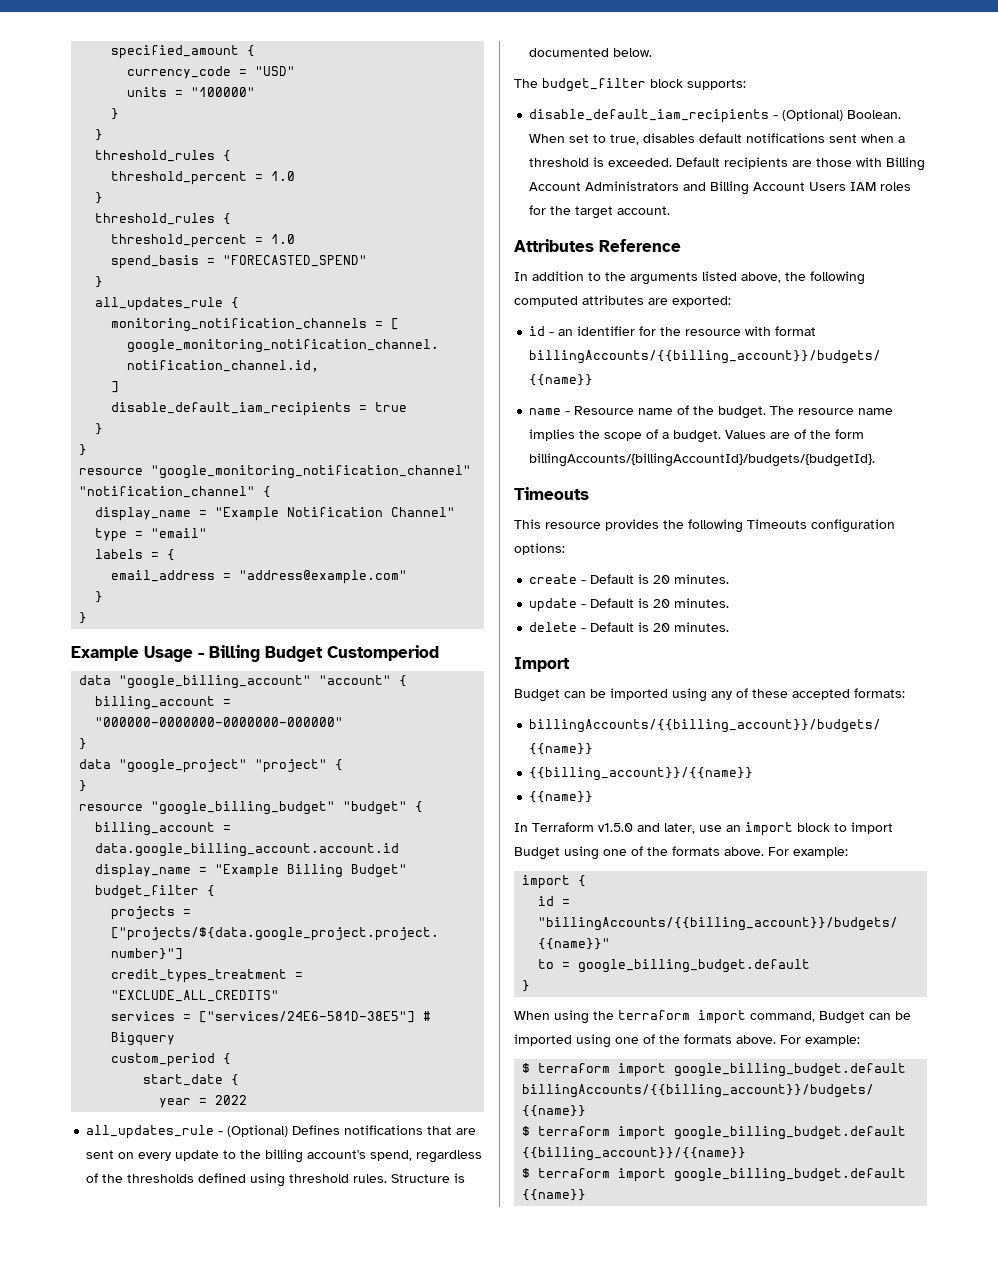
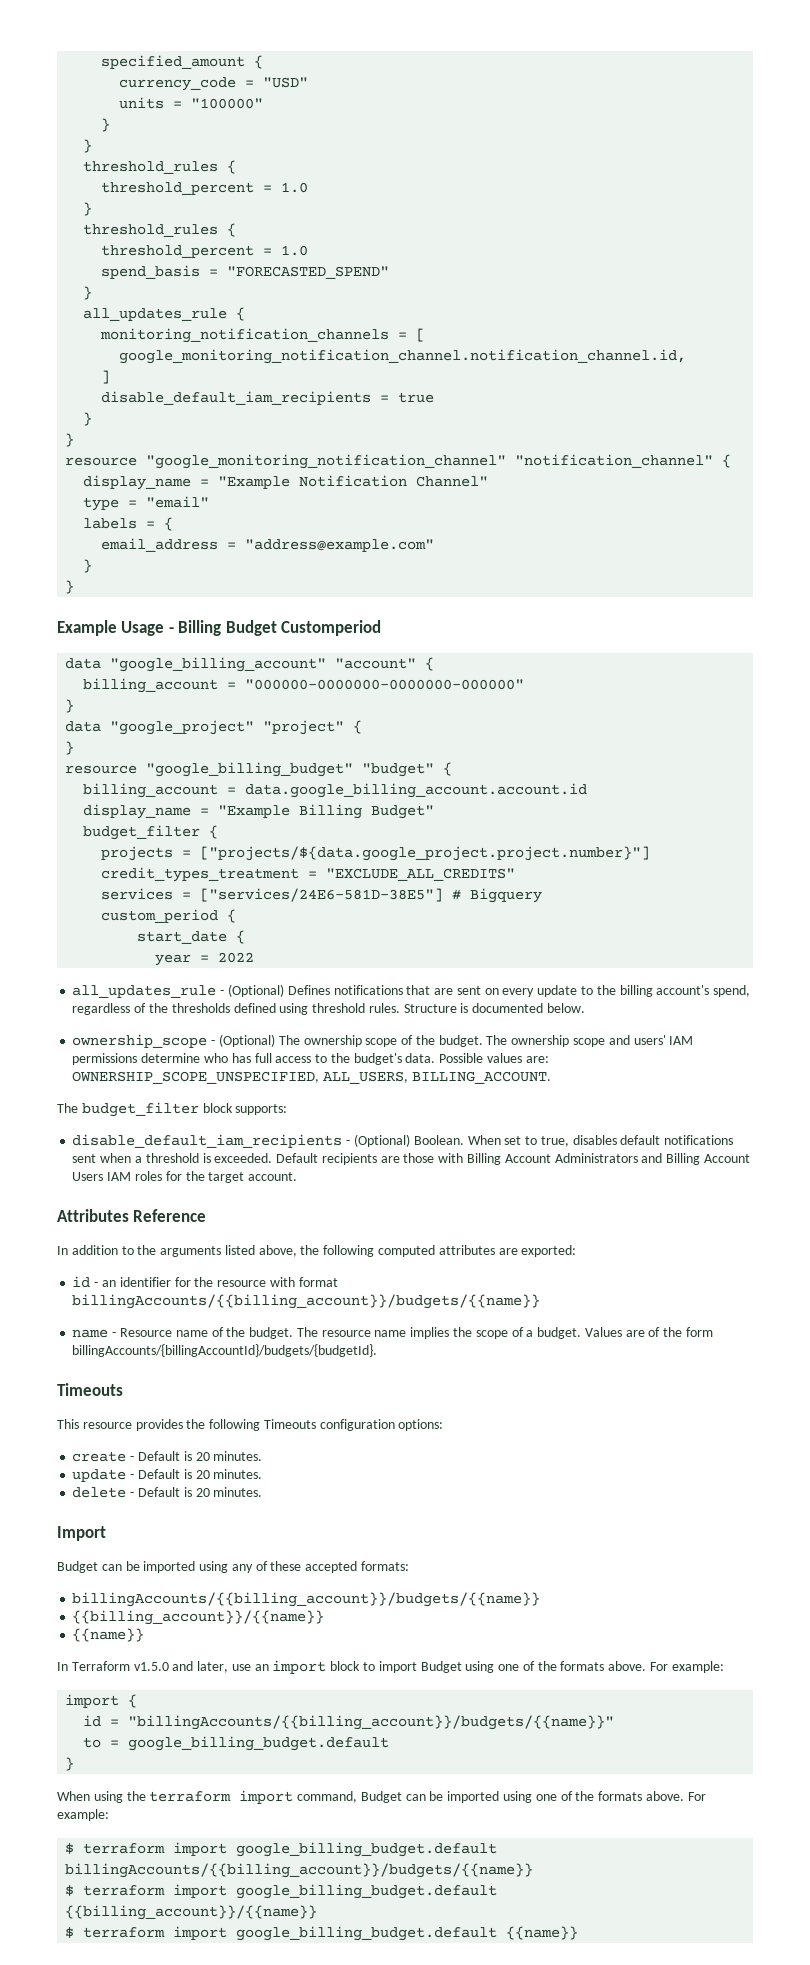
+ ownership_scope - (Optional) The ownership scope of the budget. The ownership scope and users' IAM permissions determine who has full access to the budget's data. Possible values are: OWNERSHIP_SCOPE_UNSPECIFIED, ALL_USERS, BILLING_ACCOUNT.

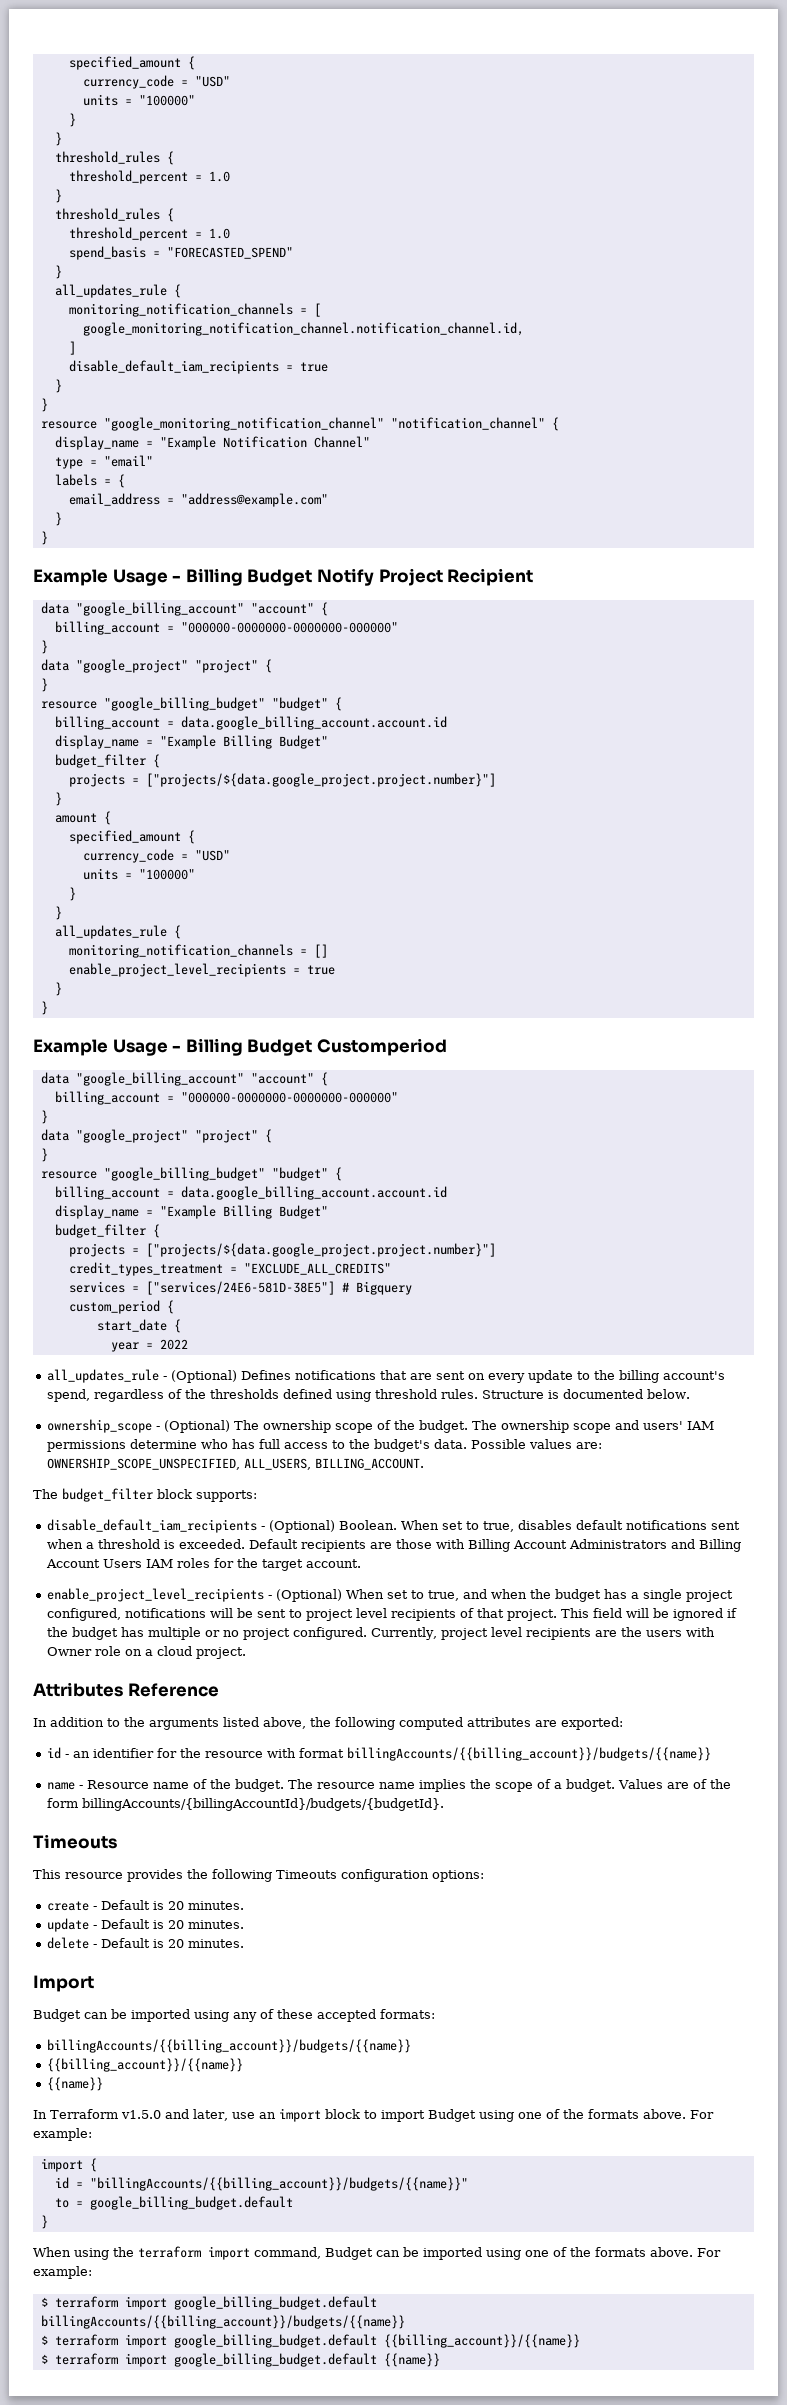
+ Example Usage - Billing Budget Notify Project Recipient
+ data "google_billing_account" "account" {
+ billing_account = "000000-0000000-0000000-000000"
+ }
+ data "google_project" "project" {
+ }
+ resource "google_billing_budget" "budget" {
+ billing_account = data.google_billing_account.account.id
+ display_name = "Example Billing Budget"
+ budget_filter {
+ projects = ["projects/${data.google_project.project.number}"]
+ }
+ amount {
+ specified_amount {
+ currency_code = "USD"
+ units = "100000"
+ }
+ }
+ all_updates_rule {
+ monitoring_notification_channels = []
+ enable_project_level_recipients = true
+ }
+ }
+ enable_project_level_recipients - (Optional) When set to true, and when the budget has a single project configured, notifications will be sent to project level recipients of that project. This field will be ignored if the budget has multiple or no project configured. Currently, project level recipients are the users with Owner role on a cloud project.

